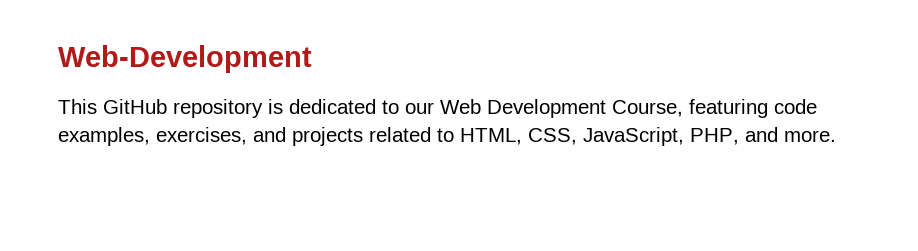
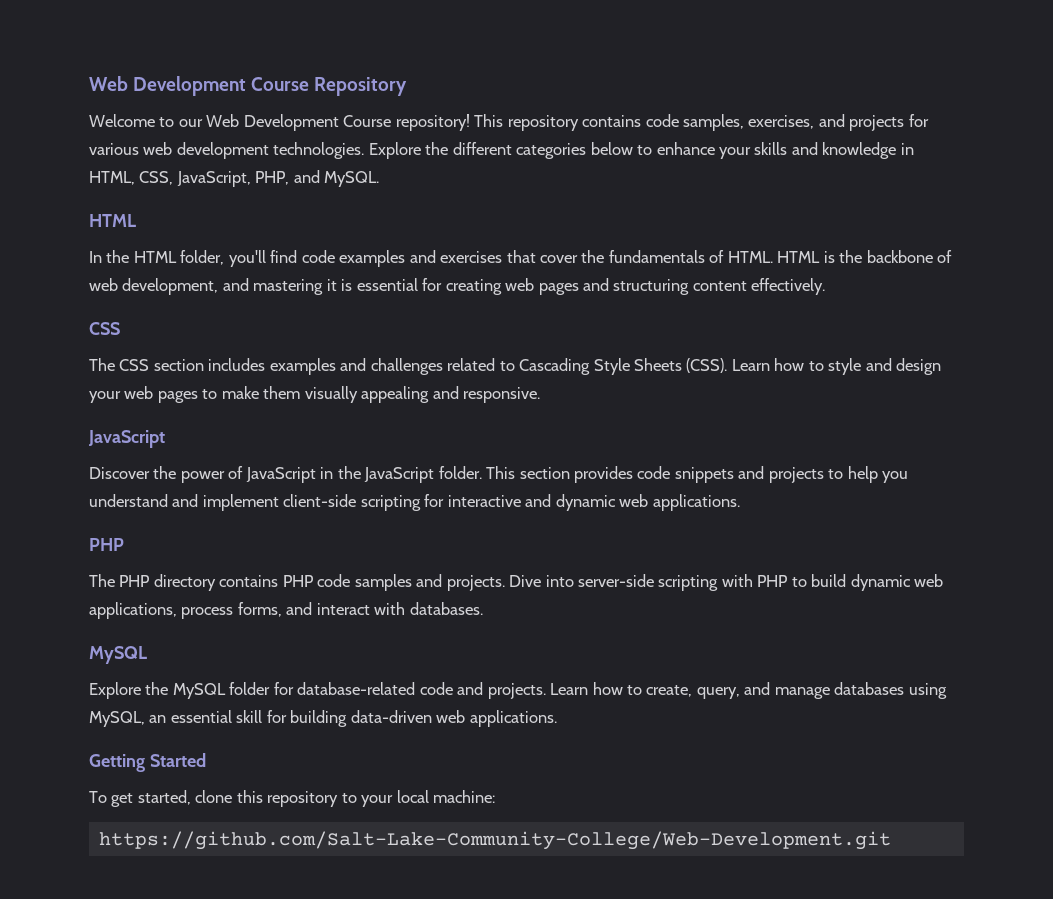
- Web-Development
- This GitHub repository is dedicated to our Web Development Course, featuring code examples, exercises, and projects related to HTML, CSS, JavaScript, PHP, and more.
+ Web Development Course Repository
+ Welcome to our Web Development Course repository! This repository contains code samples, exercises, and projects for various web development technologies. Explore the different categories below to enhance your skills and knowledge in HTML, CSS, JavaScript, PHP, and MySQL.
+ HTML
+ In the HTML folder, you'll find code examples and exercises that cover the fundamentals of HTML. HTML is the backbone of web development, and mastering it is essential for creating web pages and structuring content effectively.
+ CSS
+ The CSS section includes examples and challenges related to Cascading Style Sheets (CSS). Learn how to style and design your web pages to make them visually appealing and responsive.
+ JavaScript
+ Discover the power of JavaScript in the JavaScript folder. This section provides code snippets and projects to help you understand and implement client-side scripting for interactive and dynamic web applications.
+ PHP
+ The PHP directory contains PHP code samples and projects. Dive into server-side scripting with PHP to build dynamic web applications, process forms, and interact with databases.
+ MySQL
+ Explore the MySQL folder for database-related code and projects. Learn how to create, query, and manage databases using MySQL, an essential skill for building data-driven web applications.
+ Getting Started
+ To get started, clone this repository to your local machine:
+ https://github.com/Salt-Lake-Community-College/Web-Development.git

